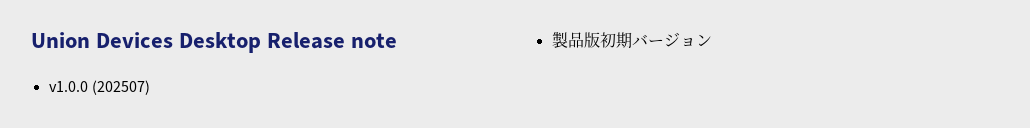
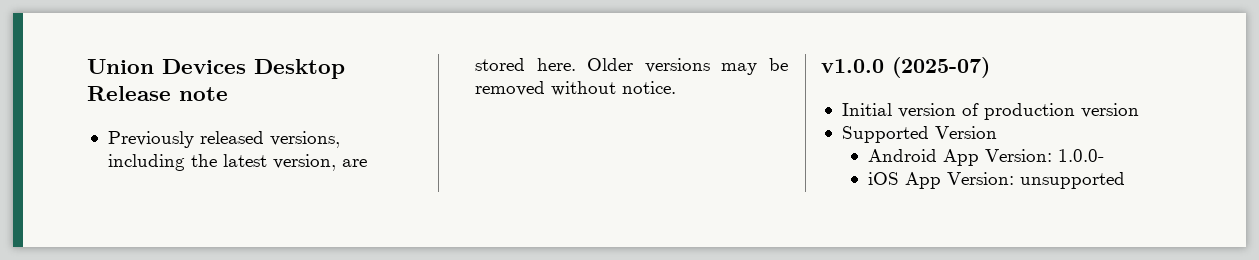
- v1.0.0 (202507)
- 製品版初期バージョン
+ Previously released versions, including the latest version, are stored here. Older versions may be removed without notice.
+ v1.0.0 (2025-07)
+ Initial version of production version
+ Supported Version
+ Android App Version: 1.0.0-
+ iOS App Version: unsupported

